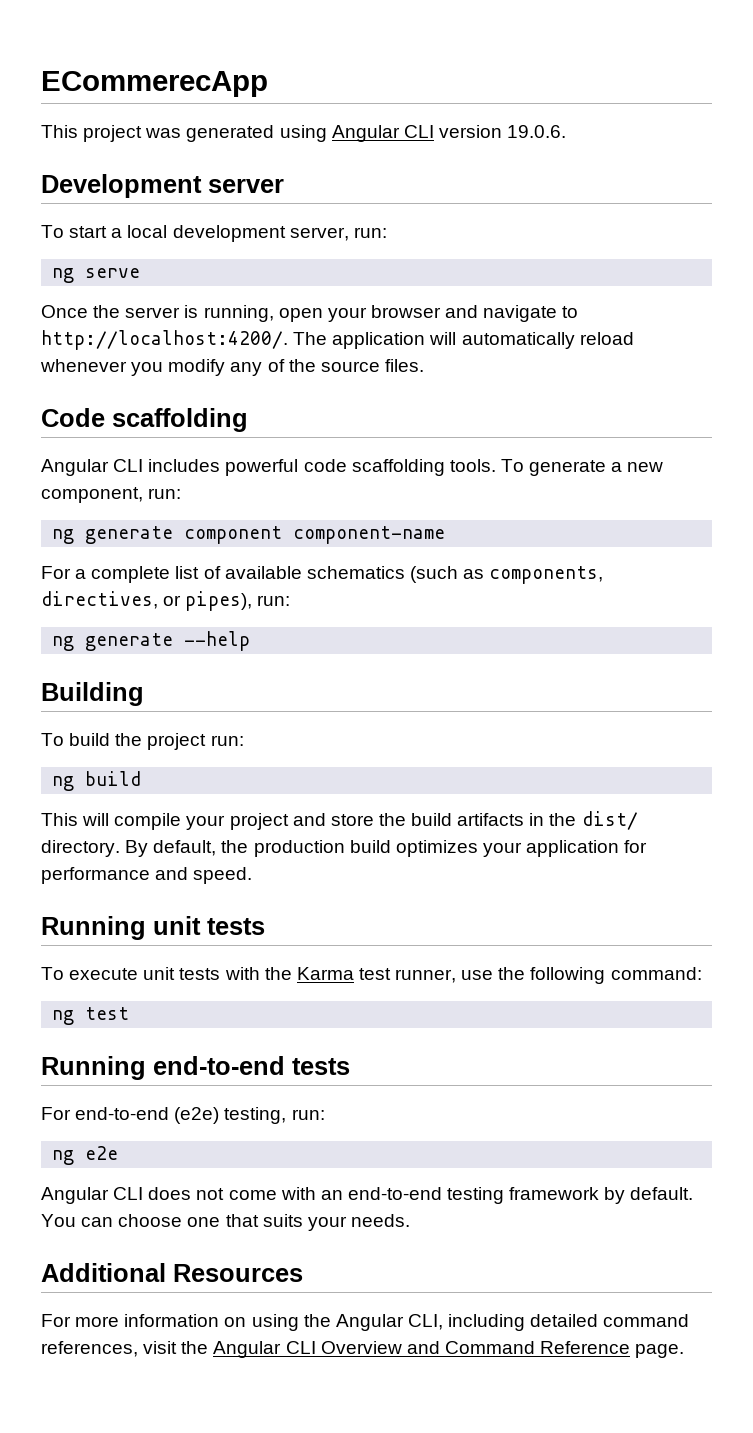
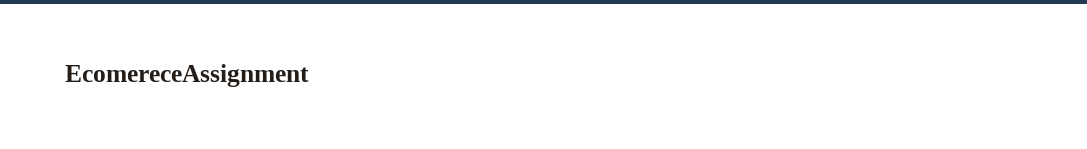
- ECommerecApp
- This project was generated using Angular CLI version 19.0.6.
- Development server
- To start a local development server, run:
- ng serve
- Once the server is running, open your browser and navigate to http://localhost:4200/. The application will automatically reload whenever you modify any of the source files.
- Code scaffolding
- Angular CLI includes powerful code scaffolding tools. To generate a new component, run:
- ng generate component component-name
- For a complete list of available schematics (such as components, directives, or pipes), run:
- ng generate --help
- Building
- To build the project run:
- ng build
- This will compile your project and store the build artifacts in the dist/ directory. By default, the production build optimizes your application for performance and speed.
- Running unit tests
- To execute unit tests with the Karma test runner, use the following command:
- ng test
- Running end-to-end tests
- For end-to-end (e2e) testing, run:
- ng e2e
- Angular CLI does not come with an end-to-end testing framework by default. You can choose one that suits your needs.
- Additional Resources
- For more information on using the Angular CLI, including detailed command references, visit the Angular CLI Overview and Command Reference page.
+ EcomereceAssignment

